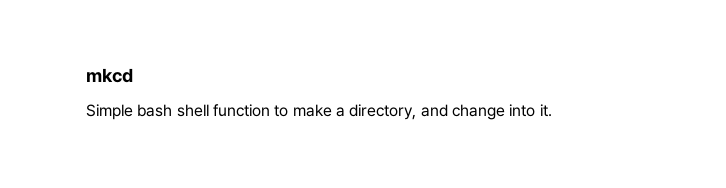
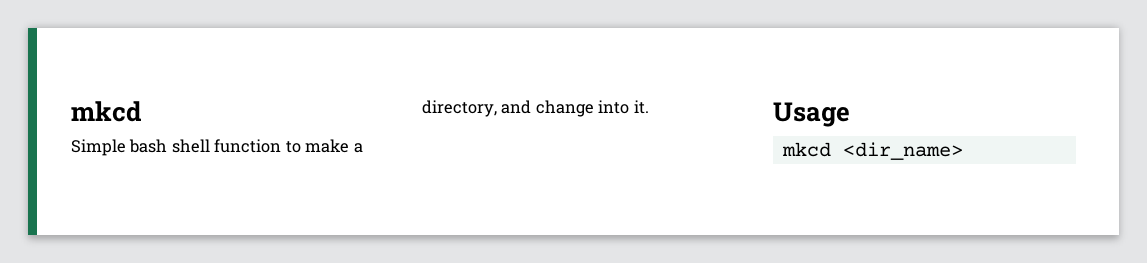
+ Usage
+ mkcd <dir_name>

